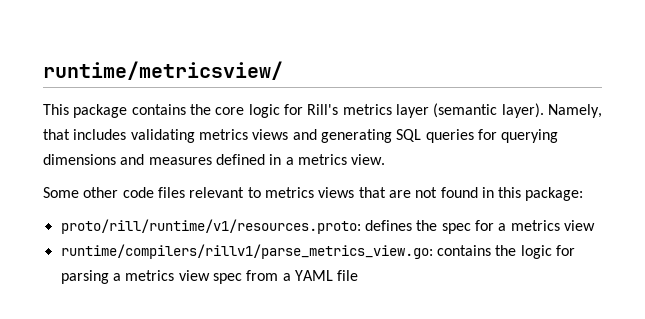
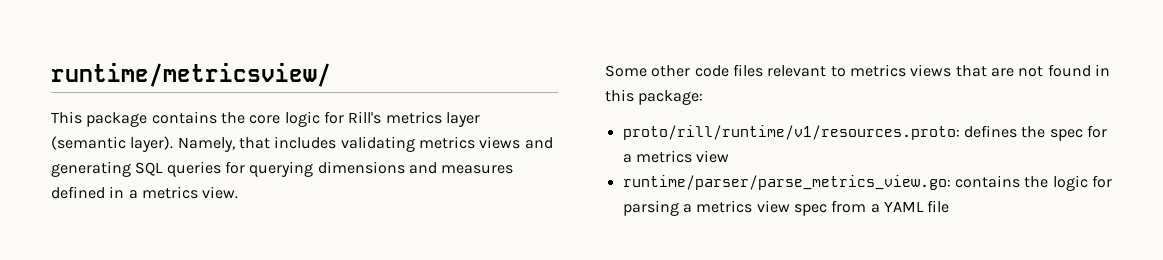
- runtime/compilers/rillv1/parse_metrics_view.go: contains the logic for parsing a metrics view spec from a YAML file
+ runtime/parser/parse_metrics_view.go: contains the logic for parsing a metrics view spec from a YAML file

